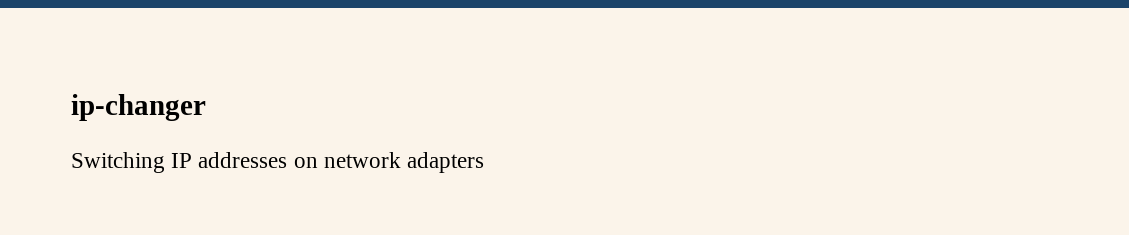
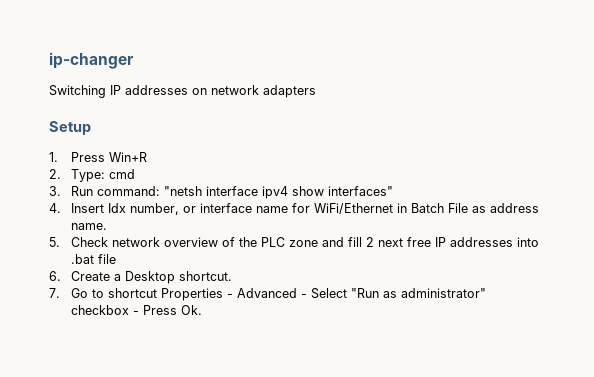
+ Setup
+ 1. Press Win+R
+ 2. Type: cmd
+ 3. Run command: "netsh interface ipv4 show interfaces"
+ 4. Insert Idx number, or interface name for WiFi/Ethernet in Batch File as address name.
+ 5. Check network overview of the PLC zone and fill 2 next free IP addresses into .bat file
+ 6. Create a Desktop shortcut.
+ 7. Go to shortcut Properties - Advanced - Select "Run as administrator" checkbox - Press Ok.

